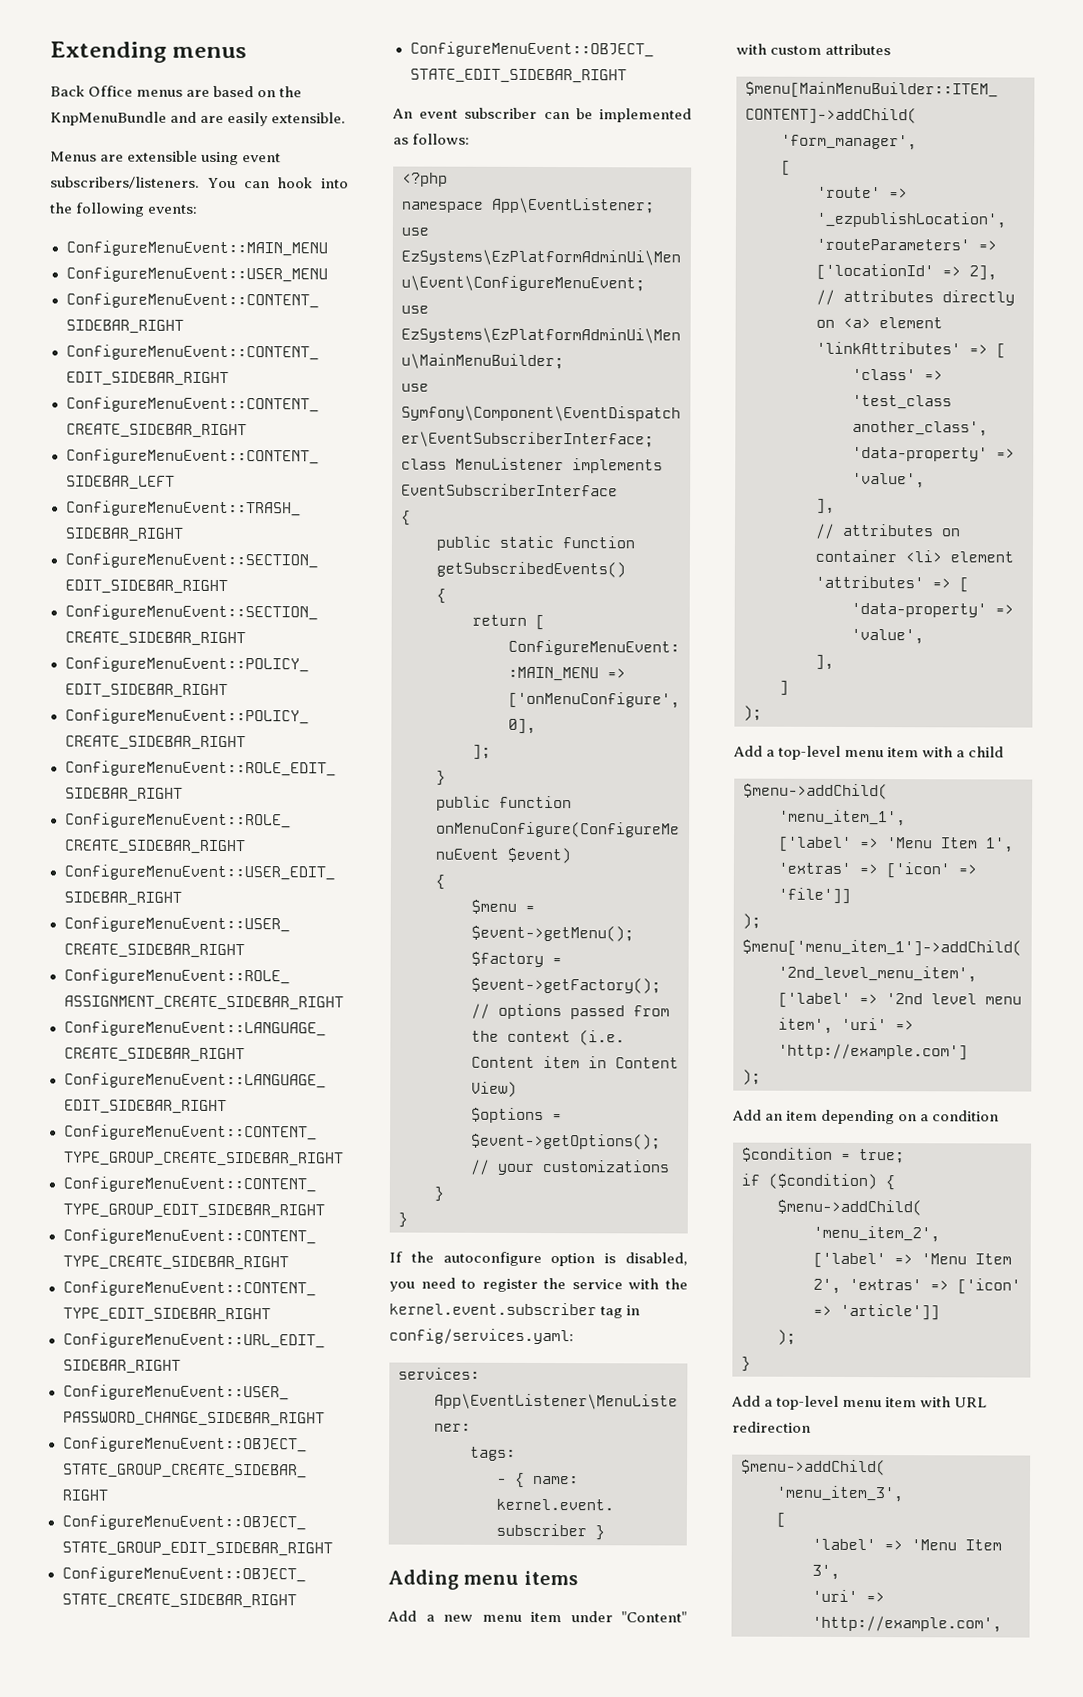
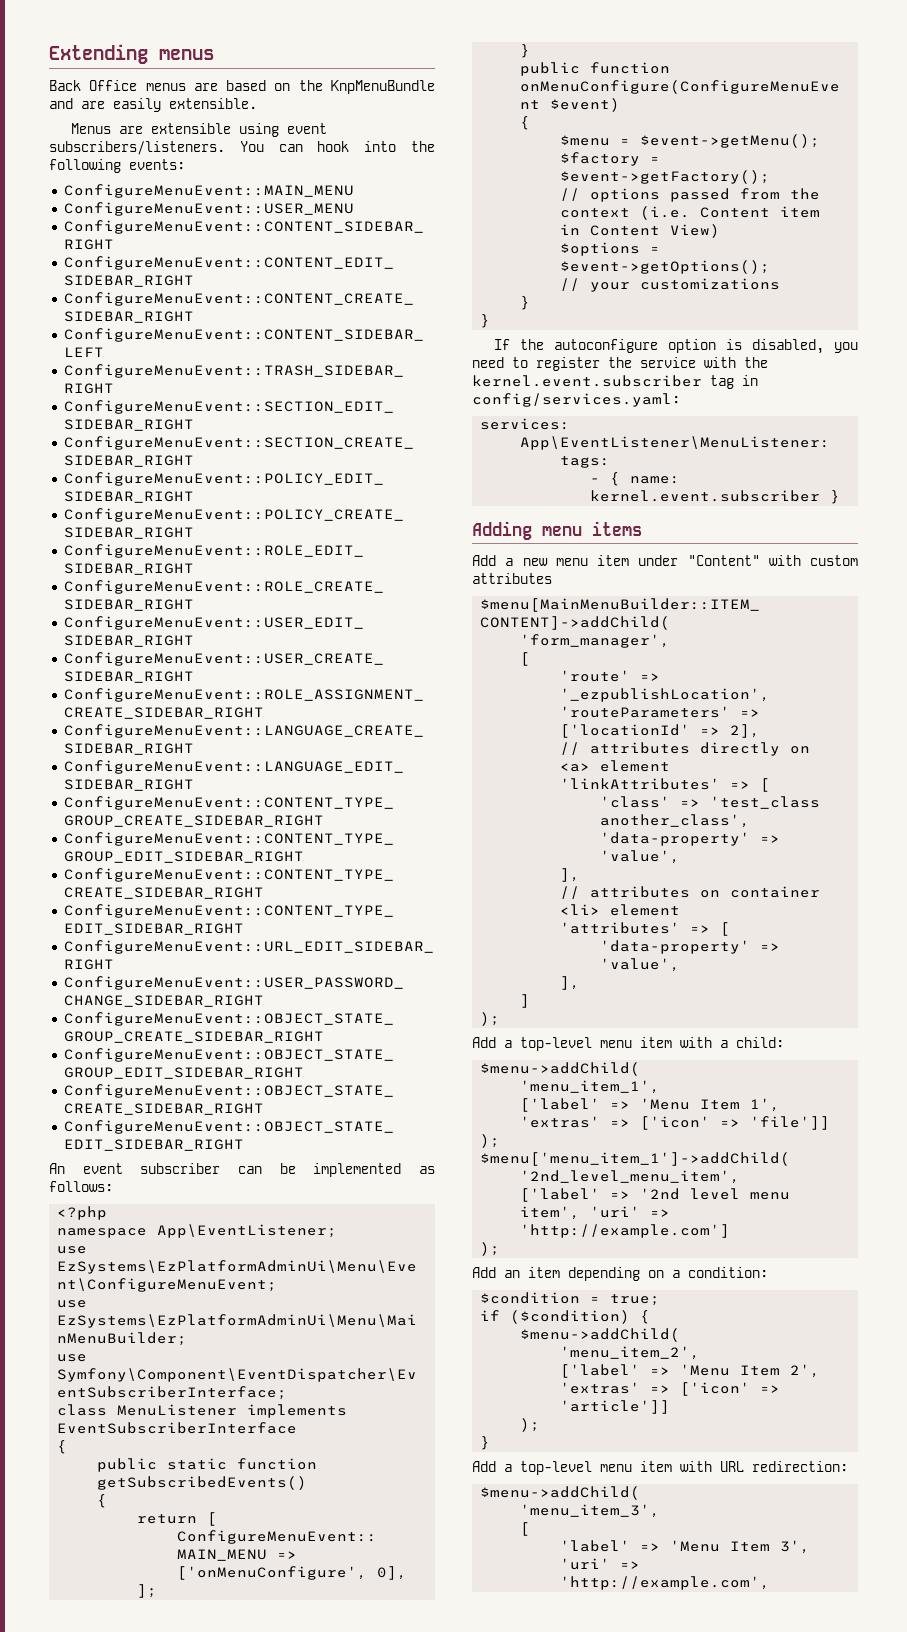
- Add a top-level menu item with a child
+ Add a top-level menu item with a child:
- Add an item depending on a condition
+ Add an item depending on a condition:
- Add a top-level menu item with URL redirection
+ Add a top-level menu item with URL redirection:

